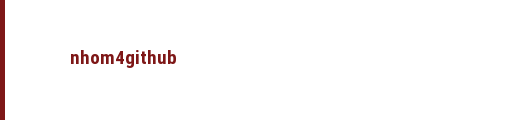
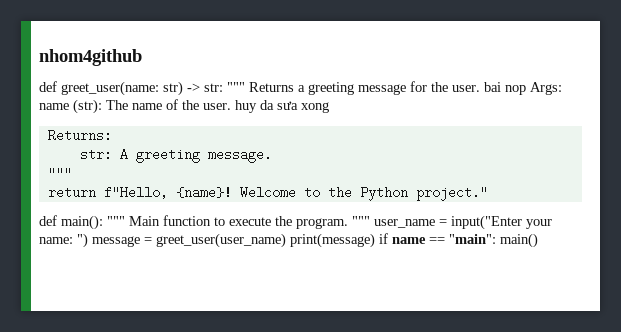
+ def greet_user(name: str) -> str: """ Returns a greeting message for the user. bai nop Args: name (str): The name of the user. huy da sưa xong
+ Returns:
+ str: A greeting message.
+ """
+ return f"Hello, {name}! Welcome to the Python project."
+ def main(): """ Main function to execute the program. """ user_name = input("Enter your name: ") message = greet_user(user_name) print(message) if name == "main": main()

